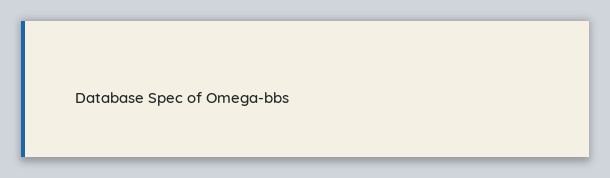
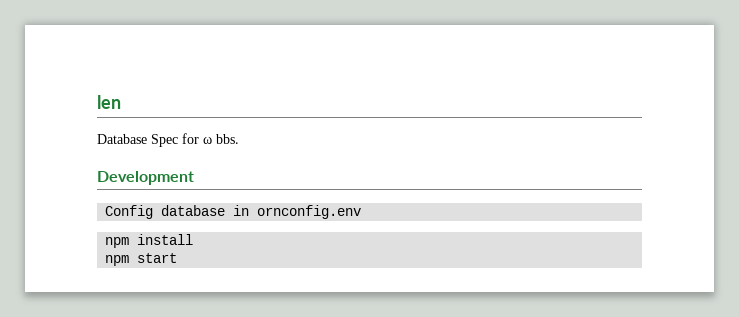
+ len
- Database Spec of Omega-bbs
+ Database Spec for ω bbs.
+ Development
+ Config database in ornconfig.env
+ npm install
+ npm start

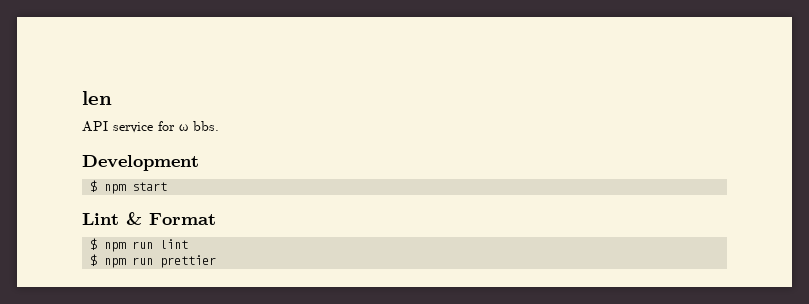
- Database Spec for ω bbs.
+ API service for ω bbs.
- Config database in ornconfig.env
- npm install
- npm start
+ $ npm start
+ Lint & Format
+ $ npm run lint
+ $ npm run prettier

